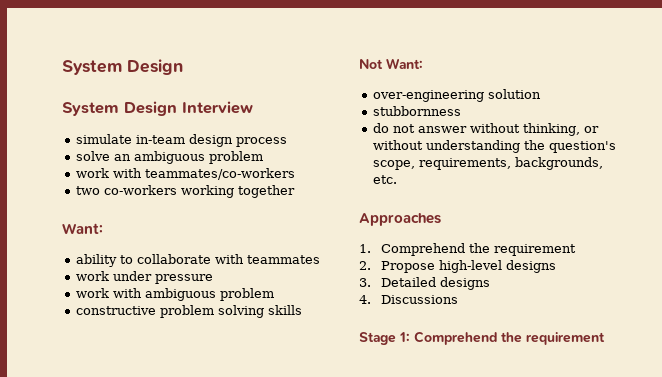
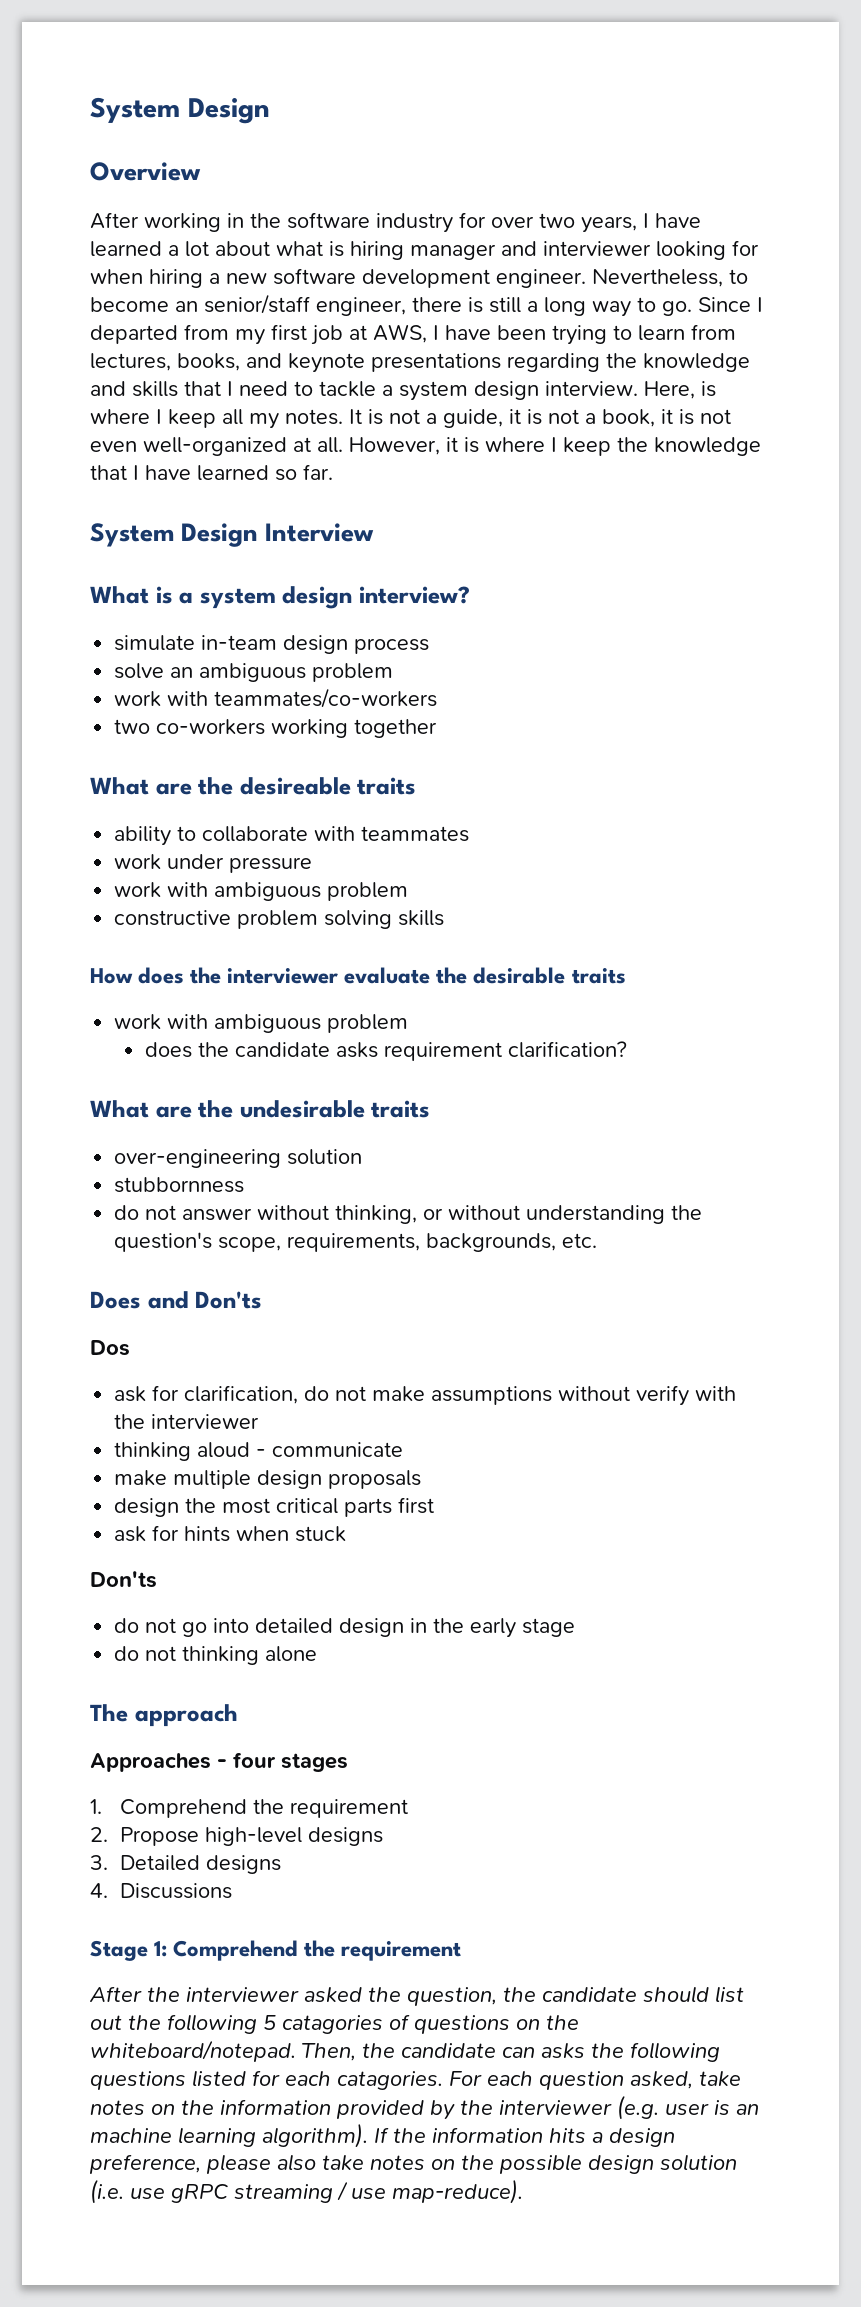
+ Overview
+ After working in the software industry for over two years, I have learned a lot about what is hiring manager and interviewer looking for when hiring a new software development engineer. Nevertheless, to become an senior/staff engineer, there is still a long way to go. Since I departed from my first job at AWS, I have been trying to learn from lectures, books, and keynote presentations regarding the knowledge and skills that I need to tackle a system design interview. Here, is where I keep all my notes. It is not a guide, it is not a book, it is not even well-organized at all. However, it is where I keep the knowledge that I have learned so far.
  System Design Interview
+ What is a system design interview?
  two co-workers working together
- Want:
+ What are the desireable traits
- Not Want:
+ How does the interviewer evaluate the desirable traits
+ work with ambiguous problem
+ does the candidate asks requirement clarification?
+ What are the undesirable traits
- Approaches
+ Does and Don'ts
+ Dos
+ ask for clarification, do not make assumptions without verify with the interviewer
+ thinking aloud - communicate
+ make multiple design proposals
+ design the most critical parts first
+ ask for hints when stuck
+ Don'ts
+ do not go into detailed design in the early stage
+ do not thinking alone
+ The approach
+ Approaches - four stages
+ After the interviewer asked the question, the candidate should list out the following 5 catagories of questions on the whiteboard/notepad. Then, the candidate can asks the following questions listed for each catagories. For each question asked, take notes on the information provided by the interviewer (e.g. user is an machine learning algorithm). If the information hits a design preference, please also take notes on the possible design solution (i.e. use gRPC streaming / use map-reduce).

